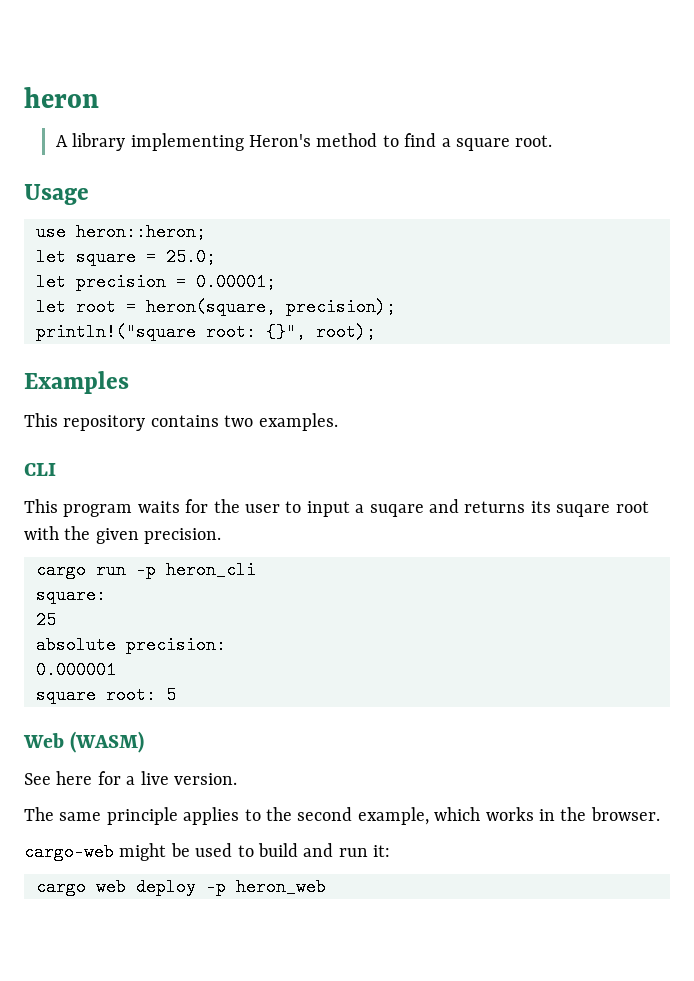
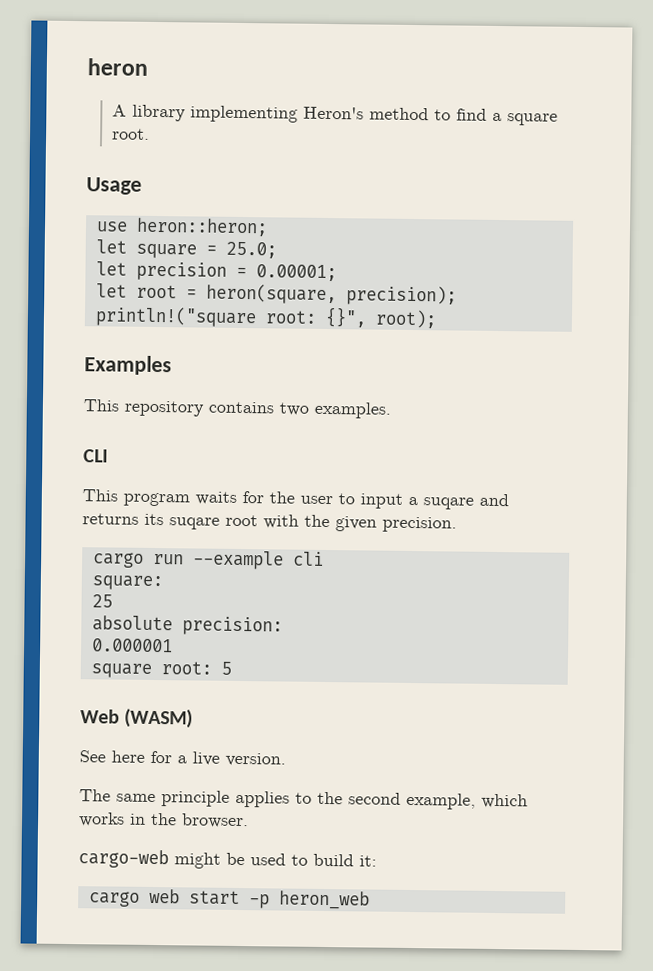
- cargo run -p heron_cli
+ cargo run --example cli
- cargo-web might be used to build and run it:
+ cargo-web might be used to build it:
- cargo web deploy -p heron_web
+ cargo web start -p heron_web

